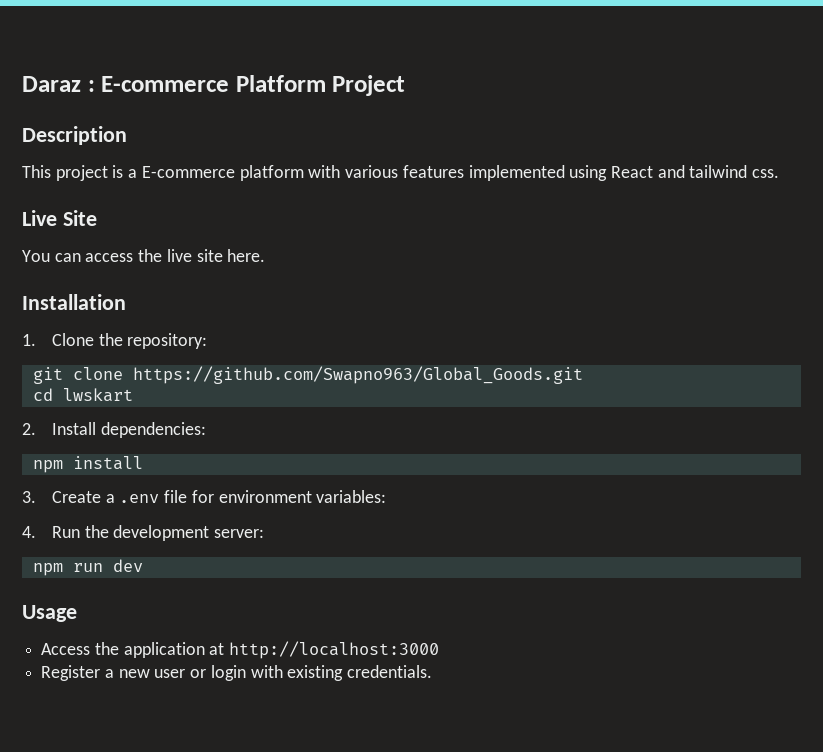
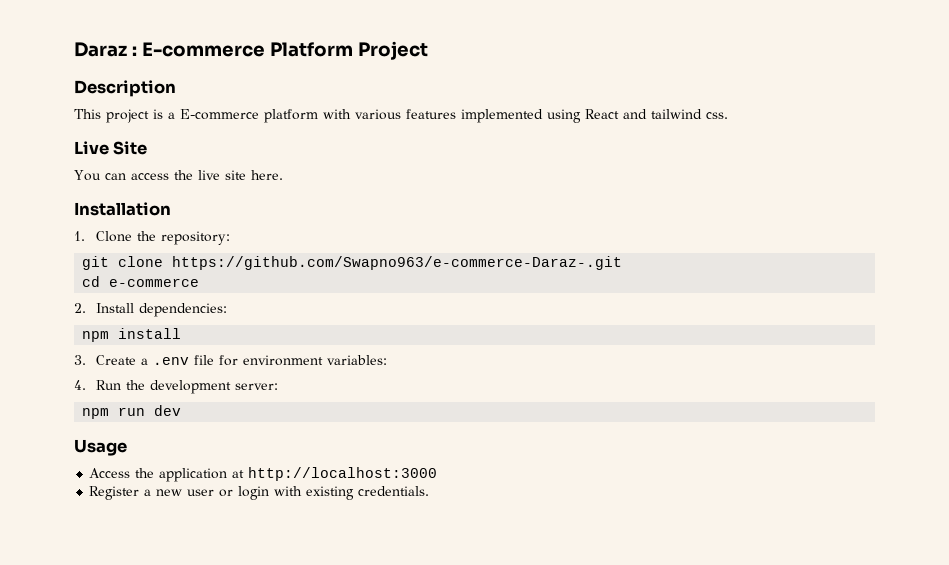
- git clone https://github.com/Swapno963/Global_Goods.git
+ git clone https://github.com/Swapno963/e-commerce-Daraz-.git
- cd lwskart
+ cd e-commerce

